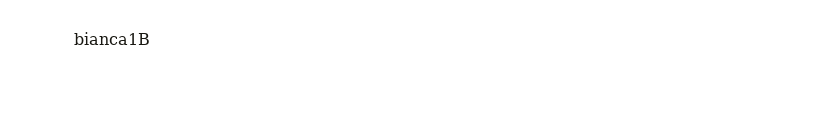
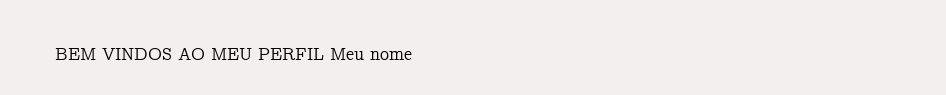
- bianca1B
+ BEM VINDOS AO MEU PERFIL Meu nome

